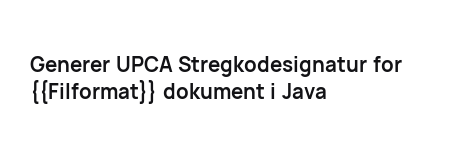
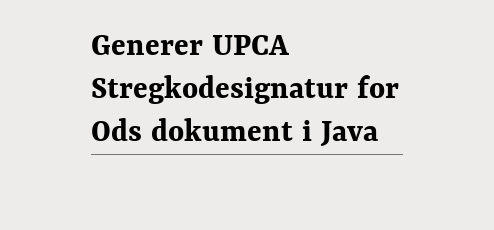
- Generer UPCA Stregkodesignatur for {{Filformat}} dokument i Java
+ Generer UPCA Stregkodesignatur for Ods dokument i Java

